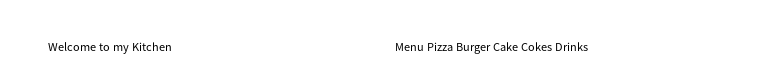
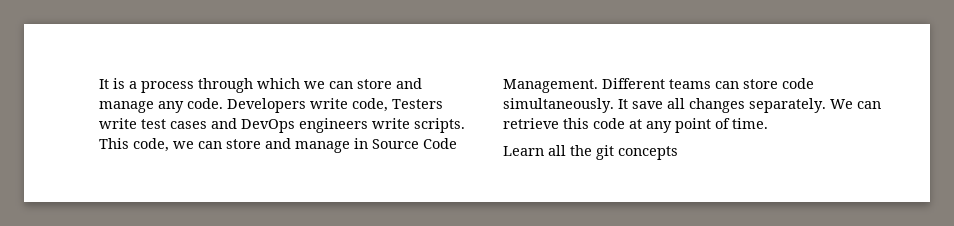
- Welcome to my Kitchen
- Menu Pizza Burger Cake Cokes Drinks
+ It is a process through which we can store and manage any code. Developers write code, Testers write test cases and DevOps engineers write scripts. This code, we can store and manage in Source Code Management. Different teams can store code simultaneously. It save all changes separately. We can retrieve this code at any point of time.
+ Learn all the git concepts

